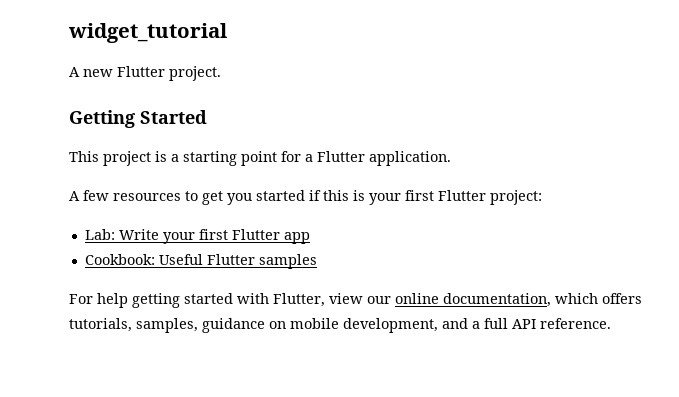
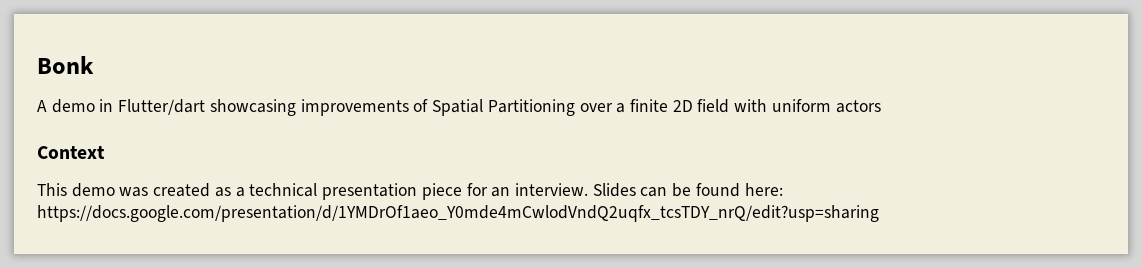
- widget_tutorial
- A new Flutter project.
- Getting Started
- This project is a starting point for a Flutter application.
- A few resources to get you started if this is your first Flutter project:
- Lab: Write your first Flutter app
- Cookbook: Useful Flutter samples
- For help getting started with Flutter, view our online documentation, which offers tutorials, samples, guidance on mobile development, and a full API reference.
+ Bonk
+ A demo in Flutter/dart showcasing improvements of Spatial Partitioning over a finite 2D field with uniform actors
+ Context
+ This demo was created as a technical presentation piece for an interview. Slides can be found here: https://docs.google.com/presentation/d/1YMDrOf1aeo_Y0mde4mCwlodVndQ2uqfx_tcsTDY_nrQ/edit?usp=sharing

